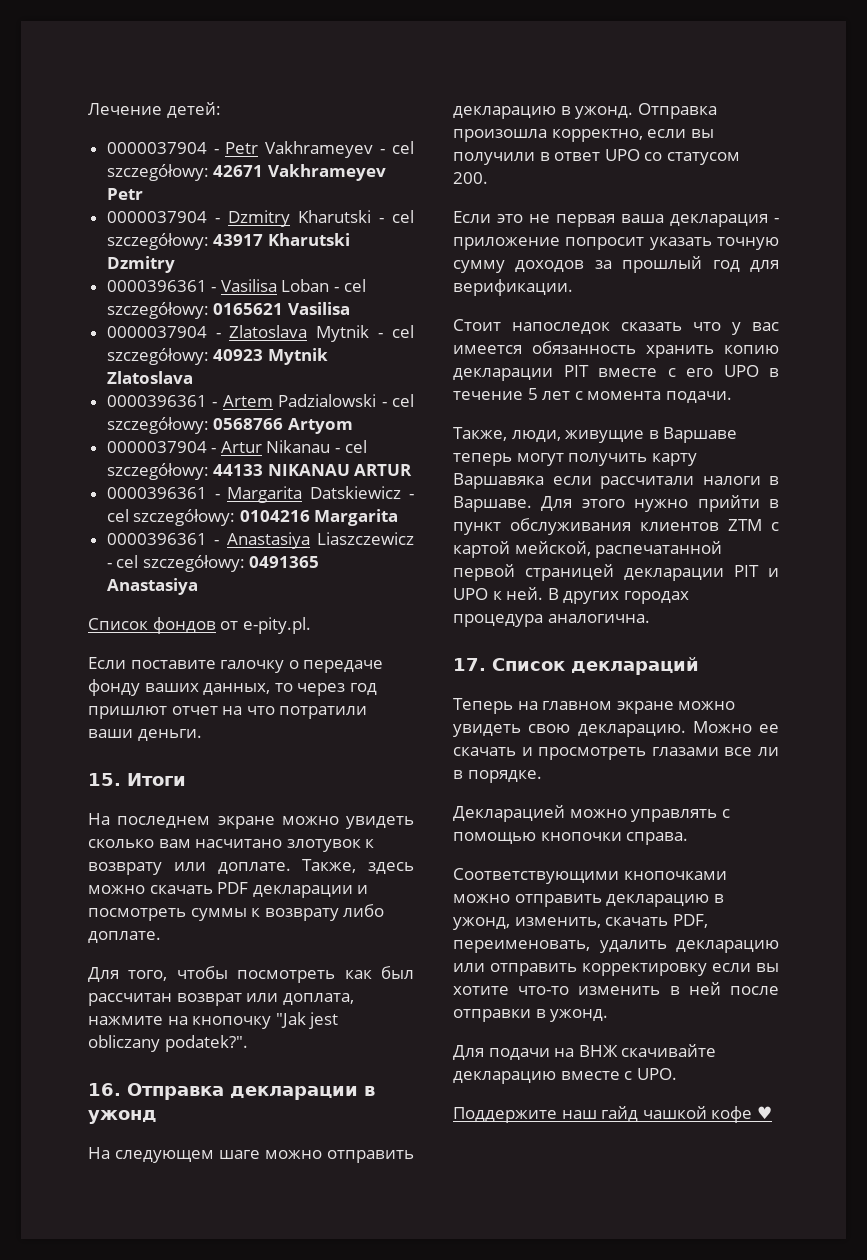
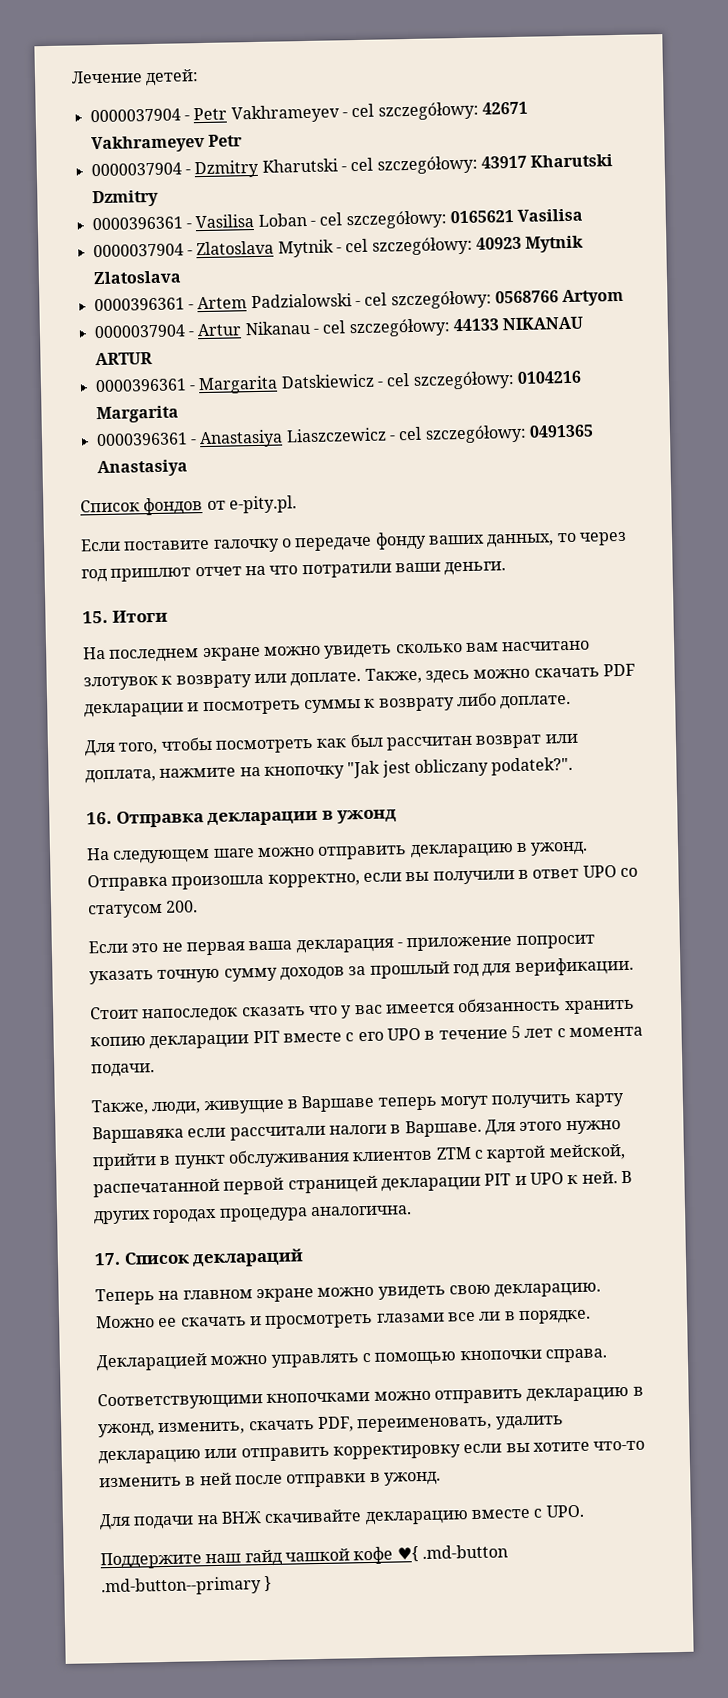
- Поддержите наш гайд чашкой кофе ♥
+ Поддержите наш гайд чашкой кофе ♥{ .md-button .md-button--primary }

